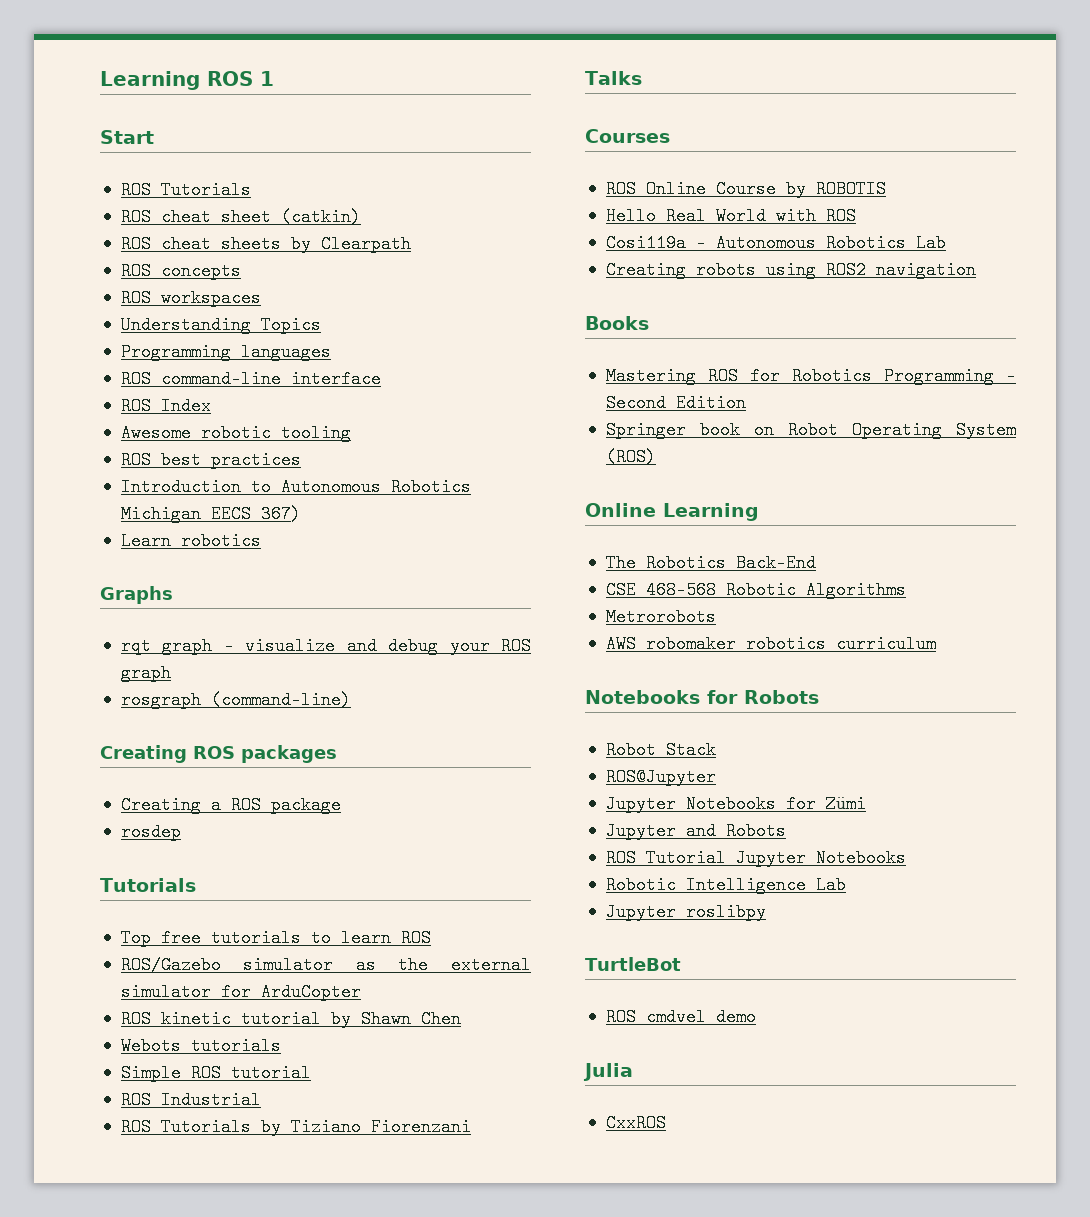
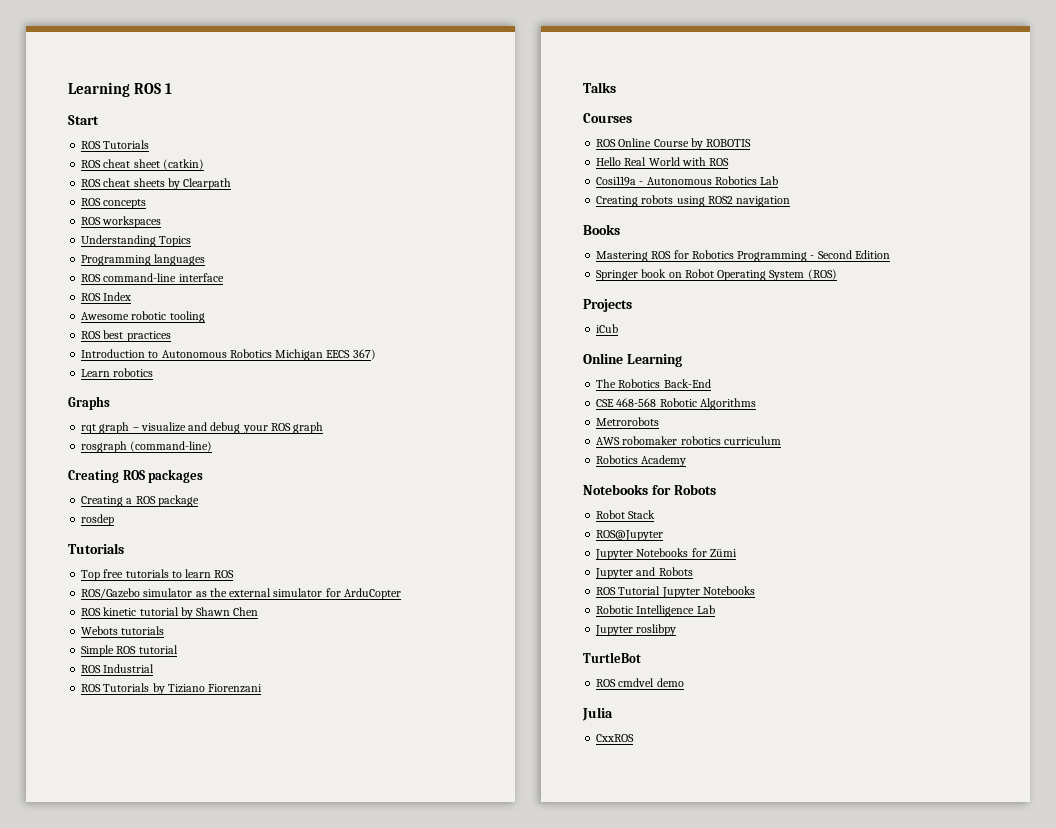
+ Projects
+ iCub
+ Robotics Academy

